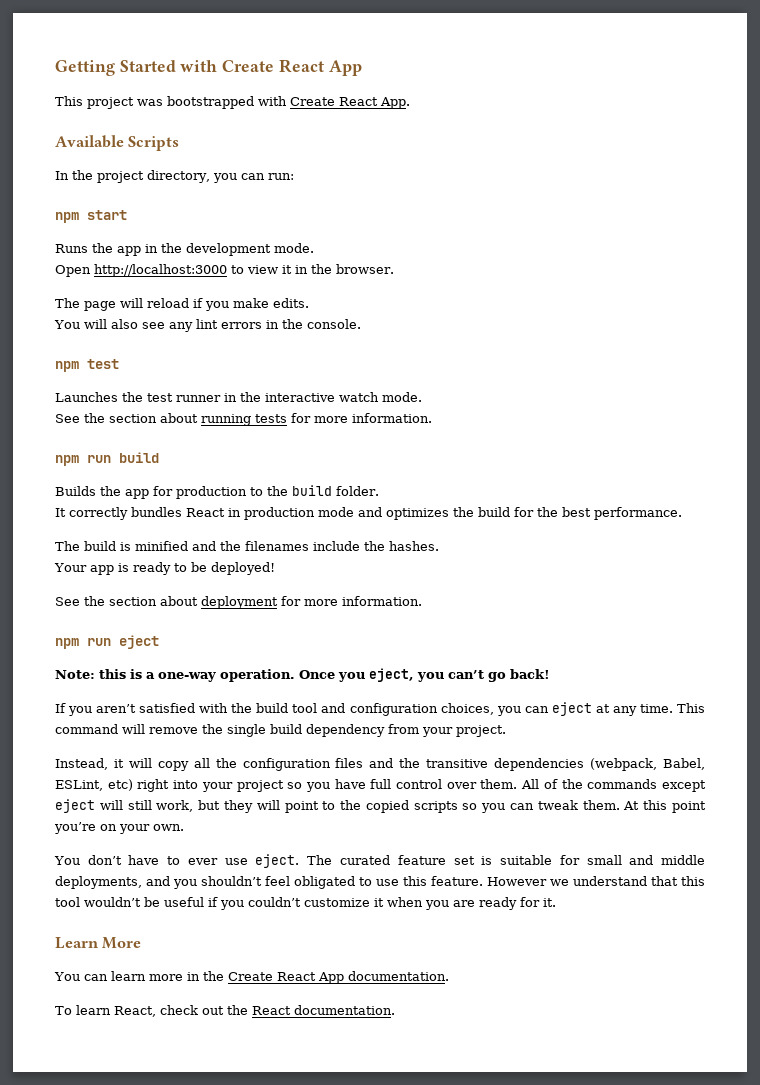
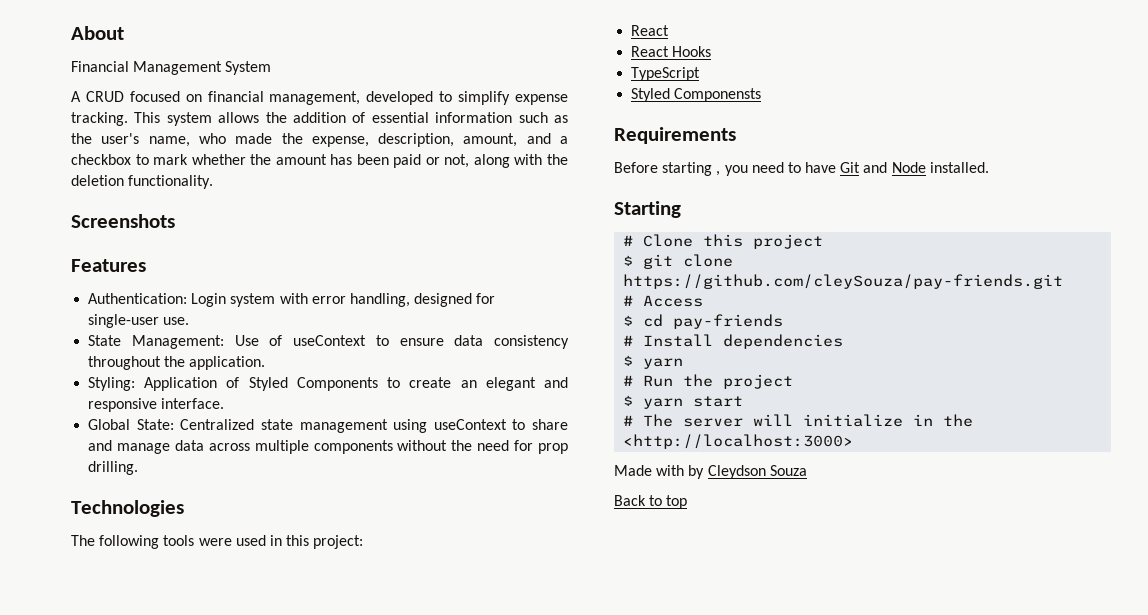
- Getting Started with Create React App
- This project was bootstrapped with Create React App.
- Available Scripts
- In the project directory, you can run:
- npm start
- Runs the app in the development mode.
- Open http://localhost:3000 to view it in the browser.
- The page will reload if you make edits.
- You will also see any lint errors in the console.
- npm test
- Launches the test runner in the interactive watch mode.
- See the section about running tests for more information.
- npm run build
- Builds the app for production to the build folder.
- It correctly bundles React in production mode and optimizes the build for the best performance.
- The build is minified and the filenames include the hashes.
- Your app is ready to be deployed!
- See the section about deployment for more information.
- npm run eject
- Note: this is a one-way operation. Once you eject, you can’t go back!
- If you aren’t satisfied with the build tool and configuration choices, you can eject at any time. This command will remove the single build dependency from your project.
- Instead, it will copy all the configuration files and the transitive dependencies (webpack, Babel, ESLint, etc) right into your project so you have full control over them. All of the commands except eject will still work, but they will point to the copied scripts so you can tweak them. At this point you’re on your own.
- You don’t have to ever use eject. The curated feature set is suitable for small and middle deployments, and you shouldn’t feel obligated to use this feature. However we understand that this tool wouldn’t be useful if you couldn’t customize it when you are ready for it.
- Learn More
- You can learn more in the Create React App documentation.
- To learn React, check out the React documentation.
+ About
+ Financial Management System
+ A CRUD focused on financial management, developed to simplify expense tracking. This system allows the addition of essential information such as the user's name, who made the expense, description, amount, and a checkbox to mark whether the amount has been paid or not, along with the deletion functionality.
+ Screenshots
+ Features
+ Authentication: Login system with error handling, designed for single-user use.
+ State Management: Use of useContext to ensure data consistency throughout the application.
+ Styling: Application of Styled Components to create an elegant and responsive interface.
+ Global State: Centralized state management using useContext to share and manage data across multiple components without the need for prop drilling.
+ Technologies
+ The following tools were used in this project:
+ React
+ React Hooks
+ TypeScript
+ Styled Componensts
+ Requirements
+ Before starting , you need to have Git and Node installed.
+ Starting
+ # Clone this project
+ $ git clone https://github.com/cleySouza/pay-friends.git
+ # Access
+ $ cd pay-friends
+ # Install dependencies
+ $ yarn
+ # Run the project
+ $ yarn start
+ # The server will initialize in the <http://localhost:3000>
+ Made with by Cleydson Souza
+ Back to top

